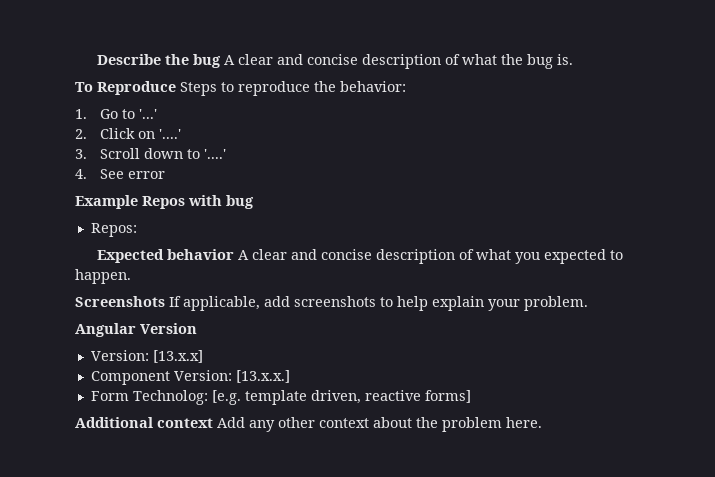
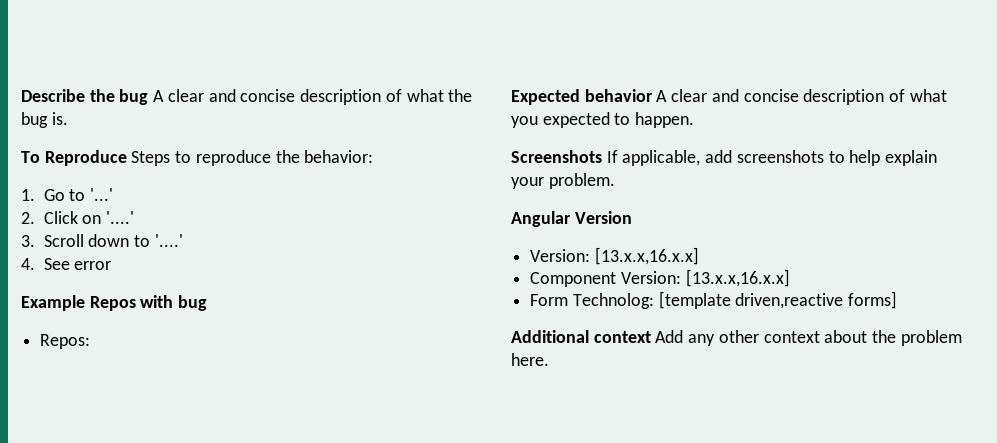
  Angular Version
- Version: [13.x.x]
+ Version: [13.x.x,16.x.x]
- Component Version: [13.x.x.]
+ Component Version: [13.x.x,16.x.x]
- Form Technolog: [e.g. template driven, reactive forms]
+ Form Technolog: [template driven,reactive forms]

